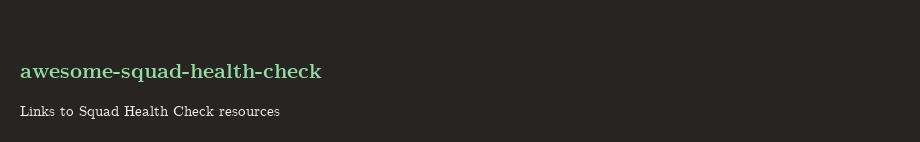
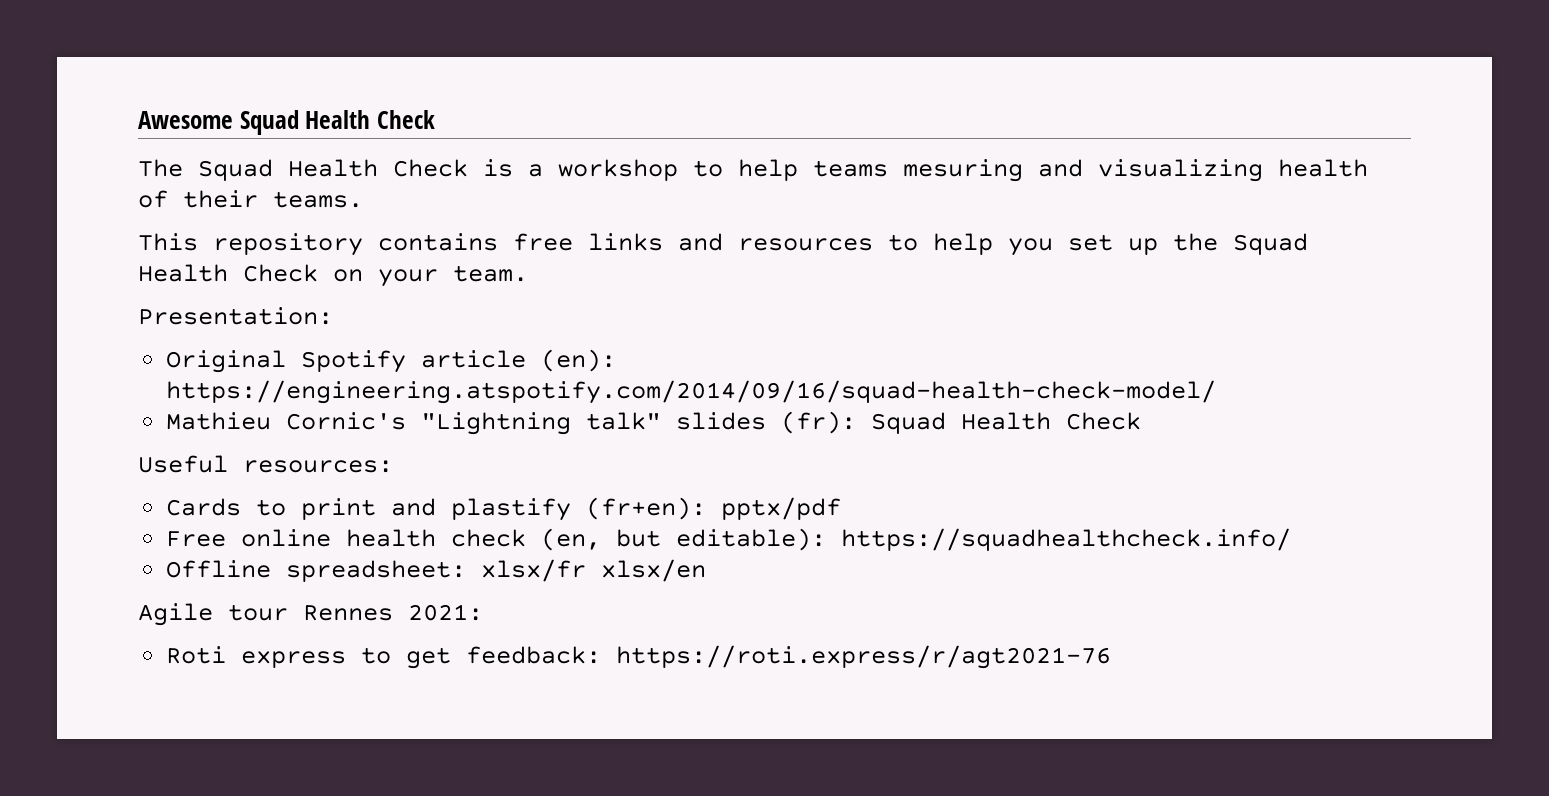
- awesome-squad-health-check
- Links to Squad Health Check resources
+ Awesome Squad Health Check
+ The Squad Health Check is a workshop to help teams mesuring and visualizing health of their teams.
+ This repository contains free links and resources to help you set up the Squad Health Check on your team.
+ Presentation:
+ Original Spotify article (en): https://engineering.atspotify.com/2014/09/16/squad-health-check-model/
+ Mathieu Cornic's "Lightning talk" slides (fr): Squad Health Check
+ Useful resources:
+ Cards to print and plastify (fr+en): pptx/pdf
+ Free online health check (en, but editable): https://squadhealthcheck.info/
+ Offline spreadsheet: xlsx/fr xlsx/en
+ Agile tour Rennes 2021:
+ Roti express to get feedback: https://roti.express/r/agt2021-76

